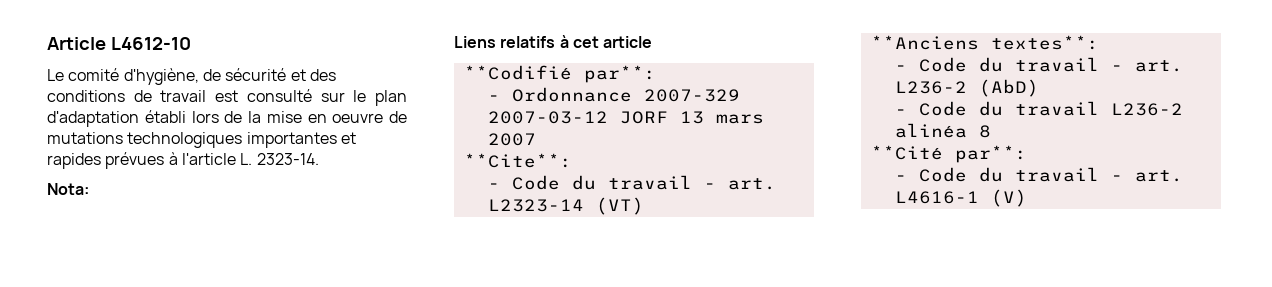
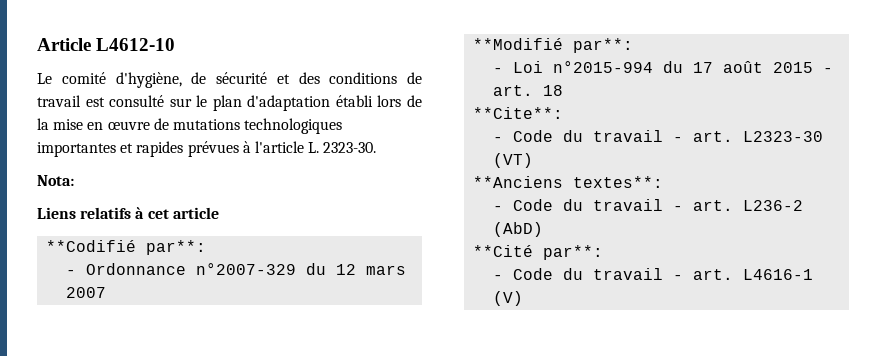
- Le comité d'hygiène, de sécurité et des conditions de travail est consulté sur le plan d'adaptation établi lors de la mise en oeuvre de mutations technologiques importantes et rapides prévues à l'article L. 2323-14.
+ Le comité d'hygiène, de sécurité et des conditions de travail est consulté sur le plan d'adaptation établi lors de la mise en œuvre de mutations technologiques importantes et rapides prévues à l'article L. 2323-30.
- - Ordonnance 2007-329 2007-03-12 JORF 13 mars 2007
+ - Ordonnance n°2007-329 du 12 mars 2007
+ **Modifié par**:
+ - Loi n°2015-994 du 17 août 2015 - art. 18
- - Code du travail - art. L2323-14 (VT)
+ - Code du travail - art. L2323-30 (VT)
- - Code du travail L236-2 alinéa 8

